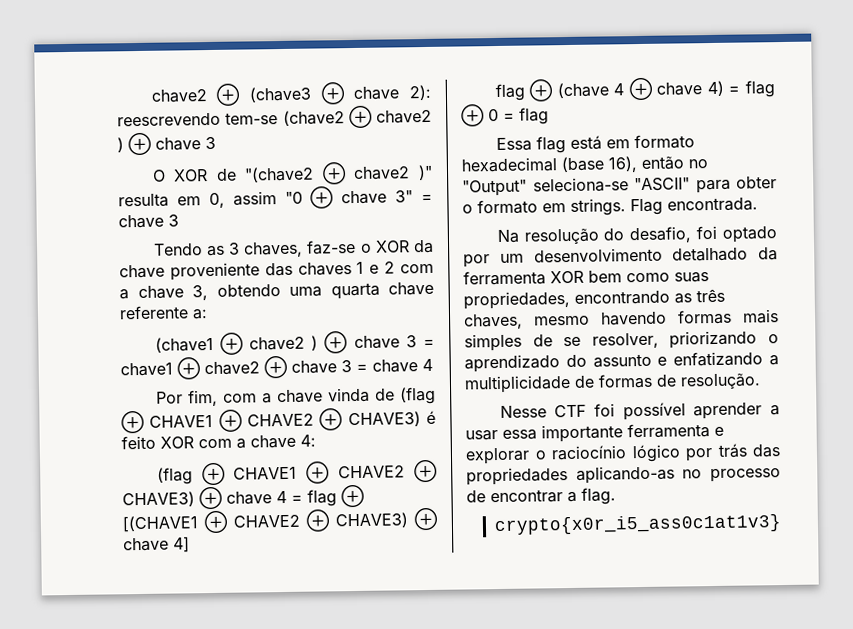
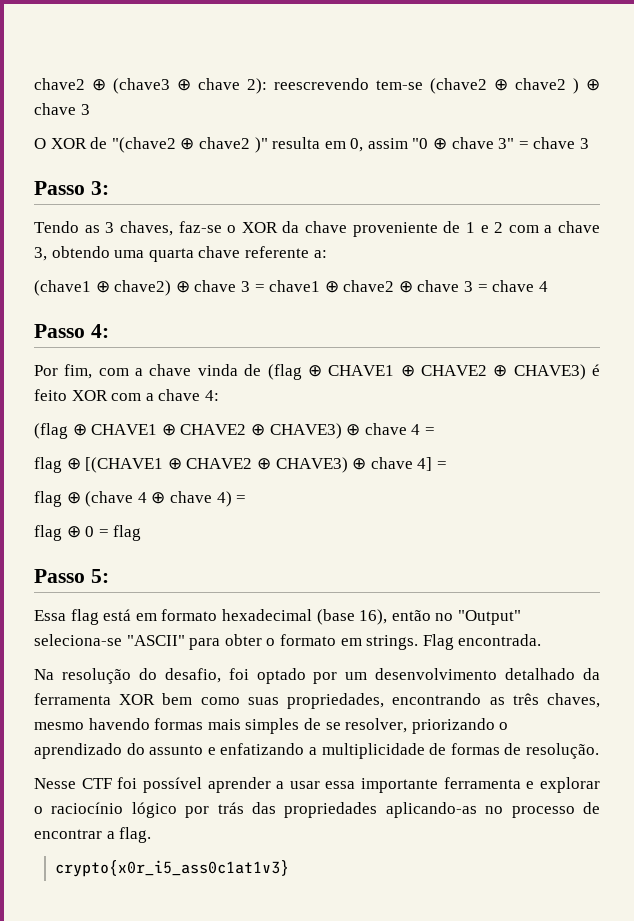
+ Passo 3:
- Tendo as 3 chaves, faz-se o XOR da chave proveniente das chaves 1 e 2 com a chave 3, obtendo uma quarta chave referente a:
+ Tendo as 3 chaves, faz-se o XOR da chave proveniente de 1 e 2 com a chave 3, obtendo uma quarta chave referente a:
- (chave1 ⊕ chave2 ) ⊕ chave 3 = chave1 ⊕ chave2 ⊕ chave 3 = chave 4
+ (chave1 ⊕ chave2) ⊕ chave 3 = chave1 ⊕ chave2 ⊕ chave 3 = chave 4
+ Passo 4:
- (flag ⊕ CHAVE1 ⊕ CHAVE2 ⊕ CHAVE3) ⊕ chave 4 = flag ⊕ [(CHAVE1 ⊕ CHAVE2 ⊕ CHAVE3) ⊕ chave 4]
+ (flag ⊕ CHAVE1 ⊕ CHAVE2 ⊕ CHAVE3) ⊕ chave 4 =
+ flag ⊕ [(CHAVE1 ⊕ CHAVE2 ⊕ CHAVE3) ⊕ chave 4] =
- flag ⊕ (chave 4 ⊕ chave 4) = flag ⊕ 0 = flag
+ flag ⊕ (chave 4 ⊕ chave 4) =
+ flag ⊕ 0 = flag
+ Passo 5:

